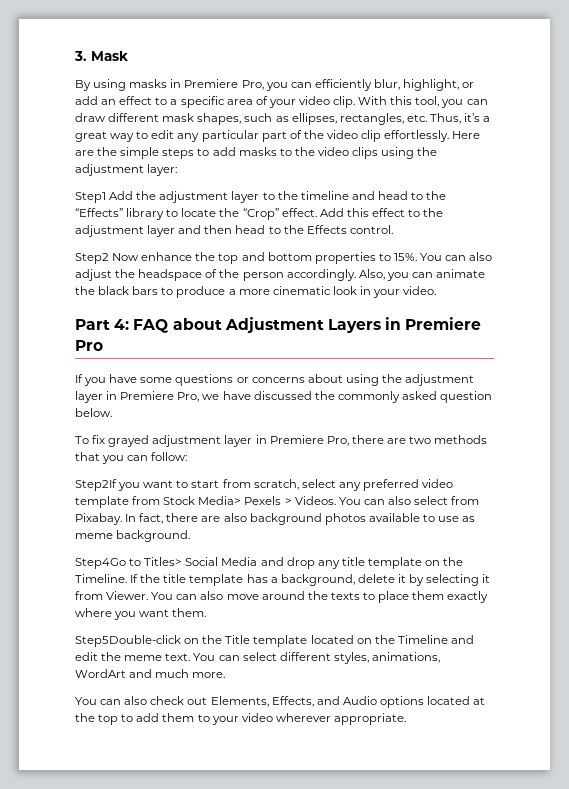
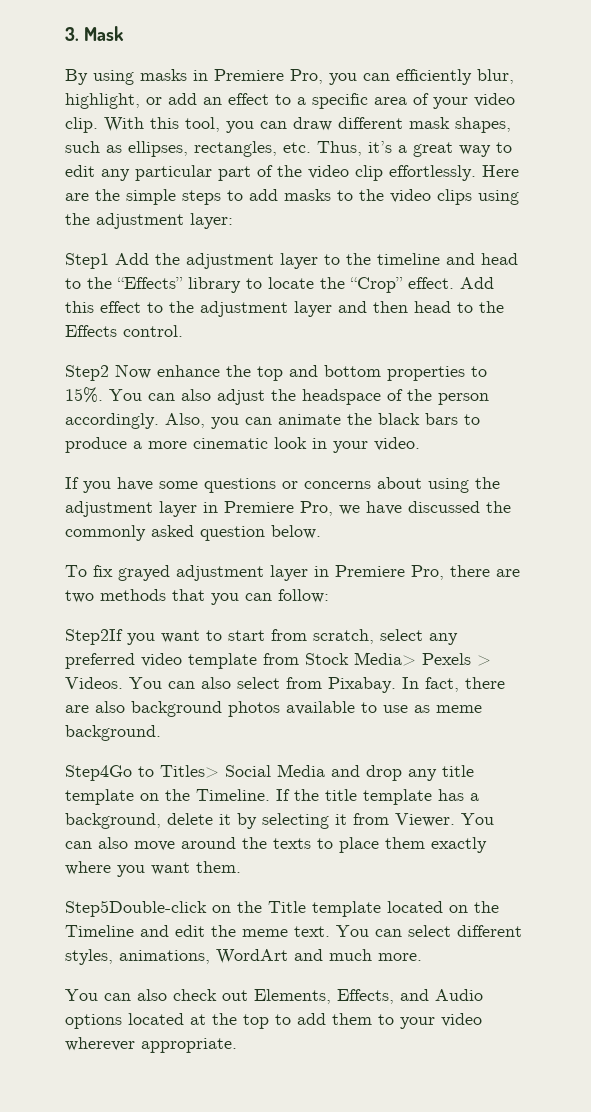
- Part 4: FAQ about Adjustment Layers in Premiere Pro

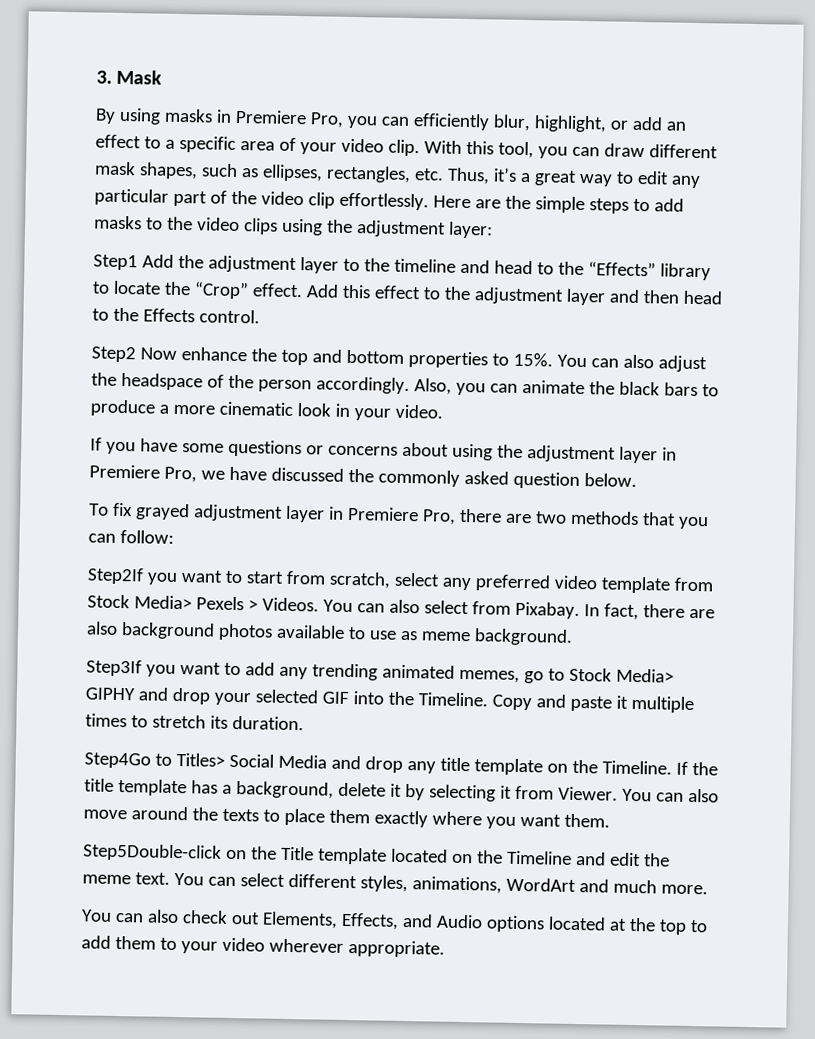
+ Step3If you want to add any trending animated memes, go to Stock Media> GIPHY and drop your selected GIF into the Timeline. Copy and paste it multiple times to stretch its duration.

